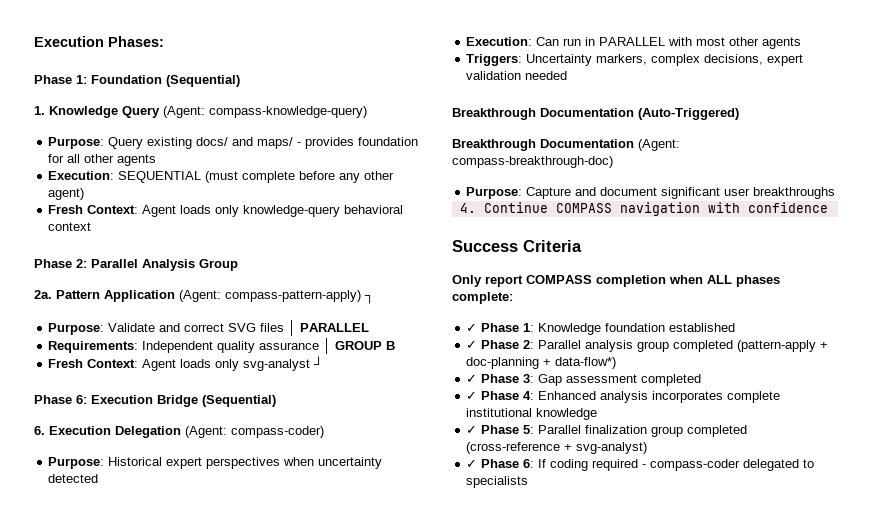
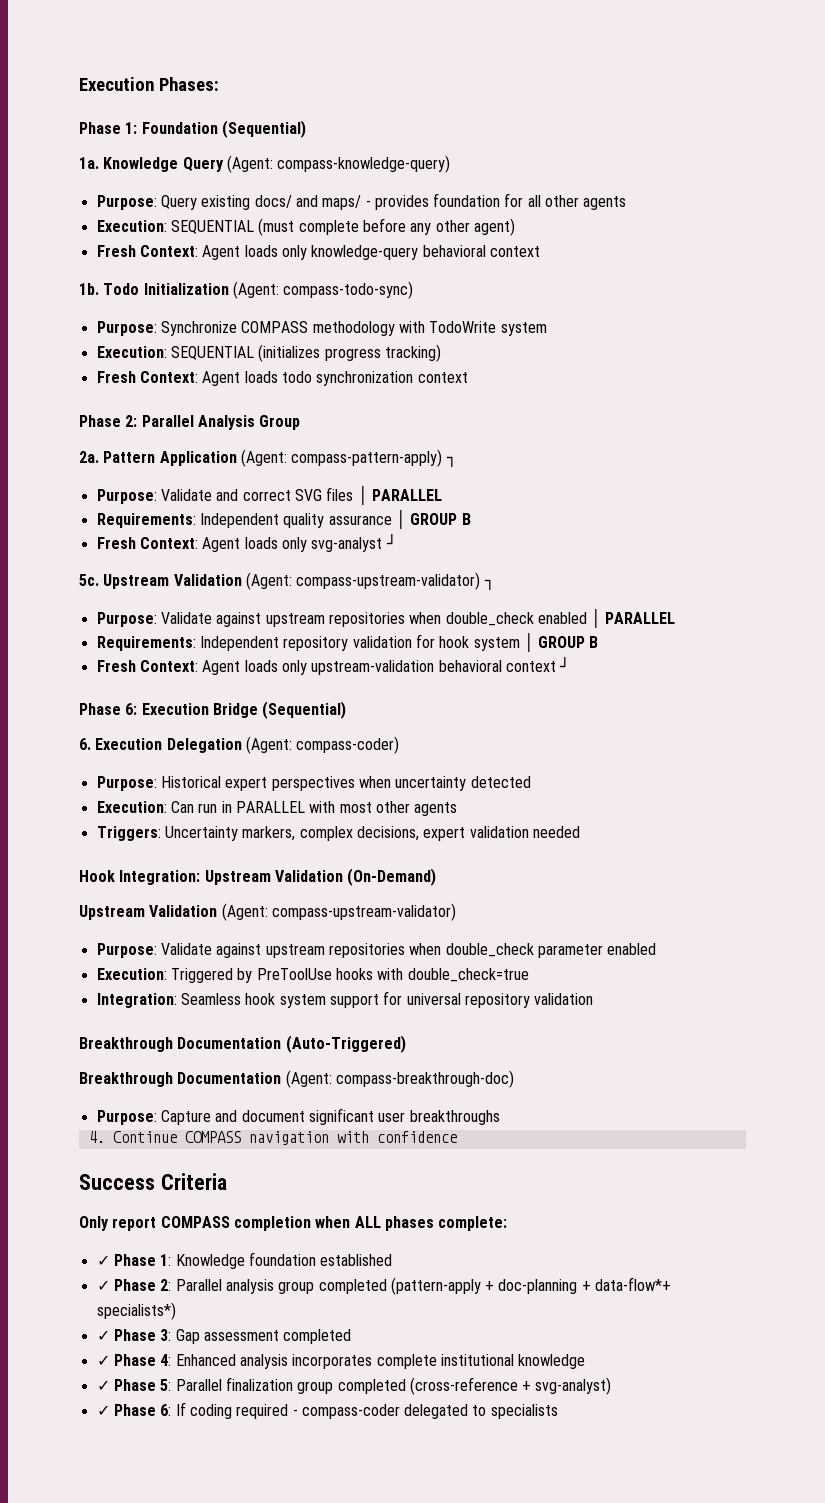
- 1. Knowledge Query (Agent: compass-knowledge-query)
+ 1a. Knowledge Query (Agent: compass-knowledge-query)
+ 1b. Todo Initialization (Agent: compass-todo-sync)
+ Purpose: Synchronize COMPASS methodology with TodoWrite system
+ Execution: SEQUENTIAL (initializes progress tracking)
+ Fresh Context: Agent loads todo synchronization context
+ 5c. Upstream Validation (Agent: compass-upstream-validator) ┐
+ Purpose: Validate against upstream repositories when double_check enabled │ PARALLEL
+ Requirements: Independent repository validation for hook system │ GROUP B
+ Fresh Context: Agent loads only upstream-validation behavioral context ┘
+ Hook Integration: Upstream Validation (On-Demand)
+ Upstream Validation (Agent: compass-upstream-validator)
+ Purpose: Validate against upstream repositories when double_check parameter enabled
+ Execution: Triggered by PreToolUse hooks with double_check=true
+ Integration: Seamless hook system support for universal repository validation
- ✓ Phase 2: Parallel analysis group completed (pattern-apply + doc-planning + data-flow*)
+ ✓ Phase 2: Parallel analysis group completed (pattern-apply + doc-planning + data-flow*+ specialists*)

